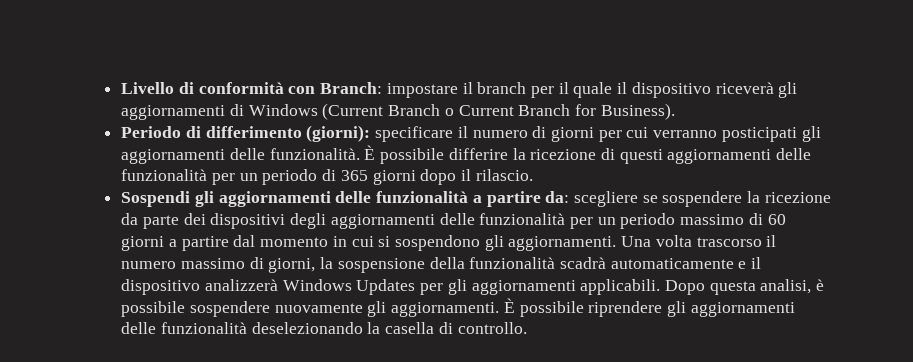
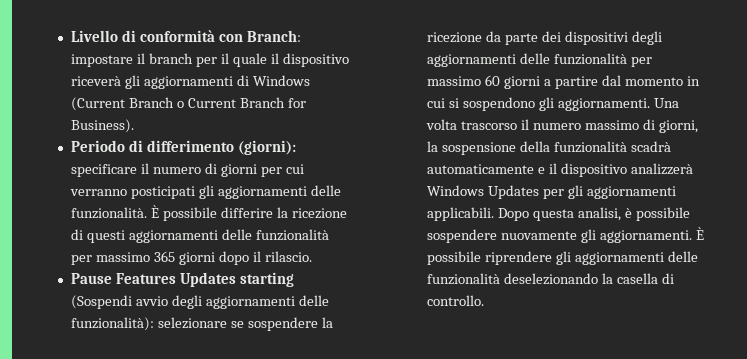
- È possibile differire la ricezione di questi aggiornamenti delle funzionalità per un periodo di 365 giorni dopo il rilascio.
+ È possibile differire la ricezione di questi aggiornamenti delle funzionalità per massimo 365 giorni dopo il rilascio.
- Sospendi gli aggiornamenti delle funzionalità a partire da: scegliere se sospendere la ricezione da parte dei dispositivi degli aggiornamenti delle funzionalità per un periodo massimo di 60 giorni a partire dal momento in cui si sospendono gli aggiornamenti.
+ Pause Features Updates starting (Sospendi avvio degli aggiornamenti delle funzionalità): selezionare se sospendere la ricezione da parte dei dispositivi degli aggiornamenti delle funzionalità per massimo 60 giorni a partire dal momento in cui si sospendono gli aggiornamenti.

